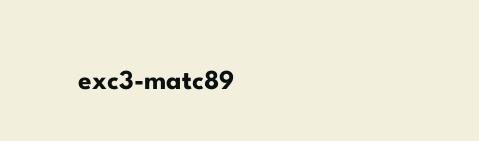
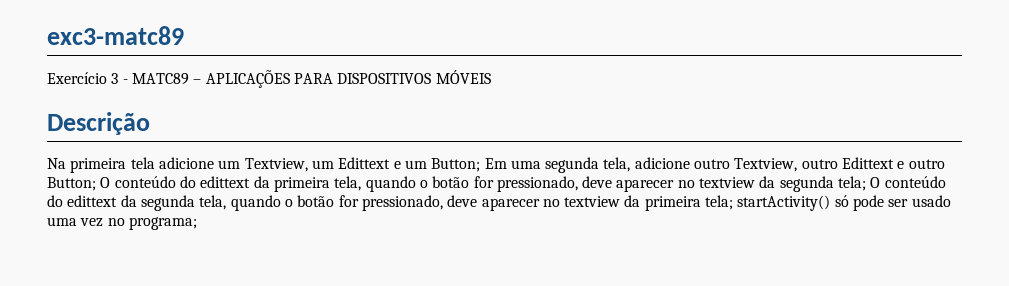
+ Exercício 3 - MATC89 – APLICAÇÕES PARA DISPOSITIVOS MÓVEIS
+ Descrição
+ Na primeira tela adicione um Textview, um Edittext e um Button; Em uma segunda tela, adicione outro Textview, outro Edittext e outro Button; O conteúdo do edittext da primeira tela, quando o botão for pressionado, deve aparecer no textview da segunda tela; O conteúdo do edittext da segunda tela, quando o botão for pressionado, deve aparecer no textview da primeira tela; startActivity() só pode ser usado uma vez no programa;

